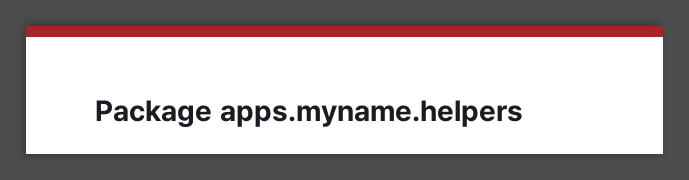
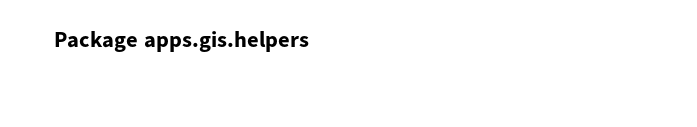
- Package apps.myname.helpers
+ Package apps.gis.helpers

